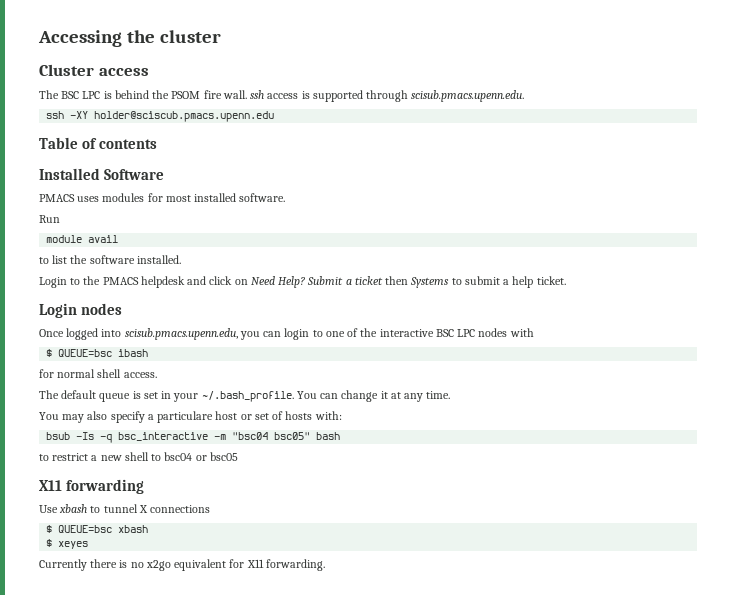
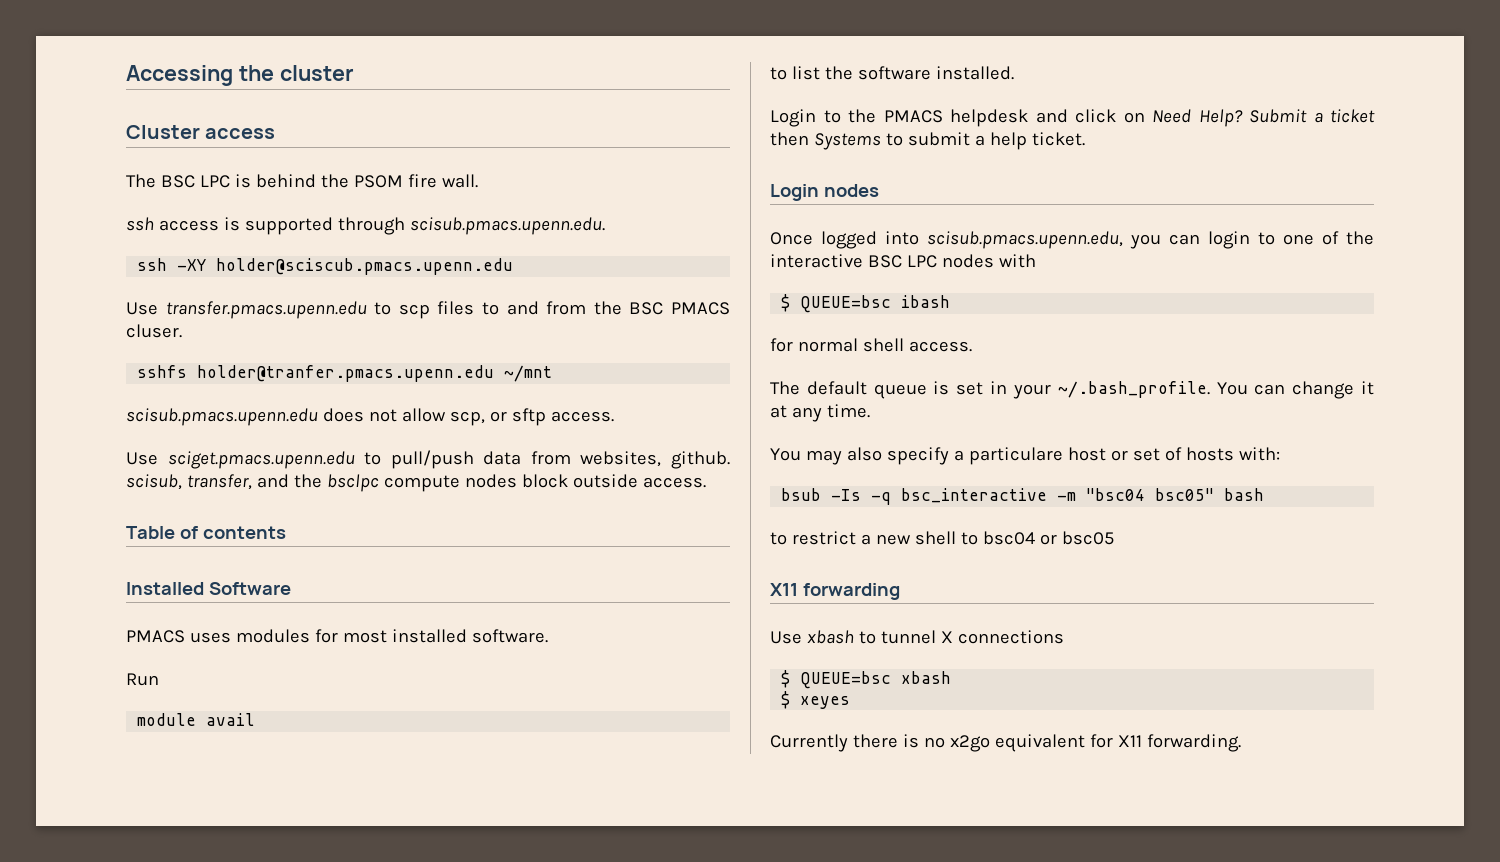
- The BSC LPC is behind the PSOM fire wall. ssh access is supported through scisub.pmacs.upenn.edu.
+ The BSC LPC is behind the PSOM fire wall.
+ ssh access is supported through scisub.pmacs.upenn.edu.
+ Use transfer.pmacs.upenn.edu to scp files to and from the BSC PMACS cluser.
+ sshfs holder@tranfer.pmacs.upenn.edu ~/mnt
+ scisub.pmacs.upenn.edu does not allow scp, or sftp access.
+ Use sciget.pmacs.upenn.edu to pull/push data from websites, github. scisub, transfer, and the bsclpc compute nodes block outside access.

